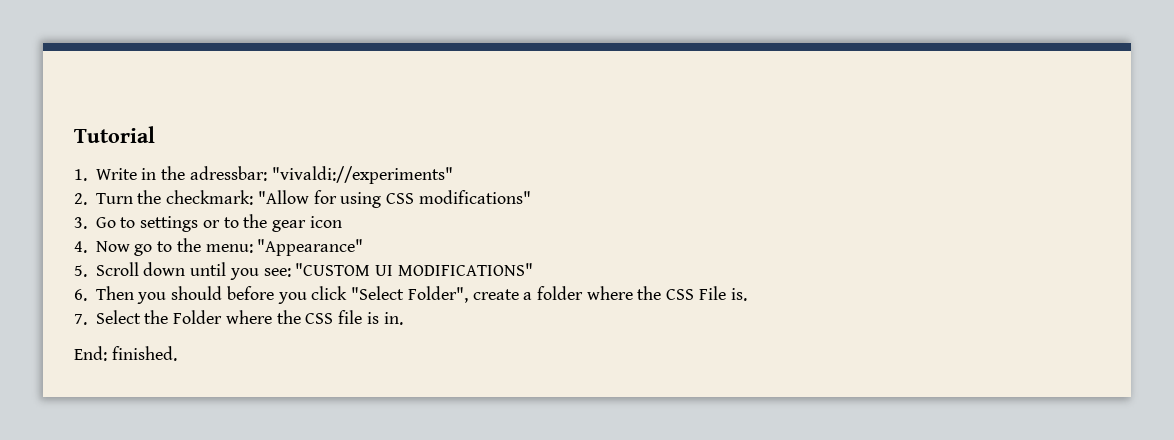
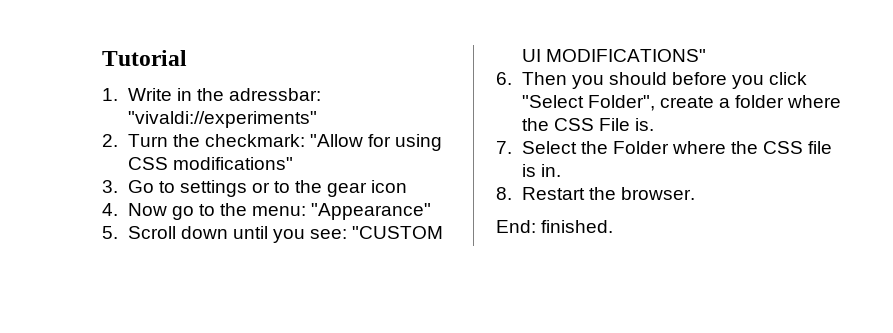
+ 8. Restart the browser.

